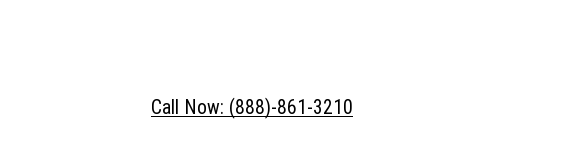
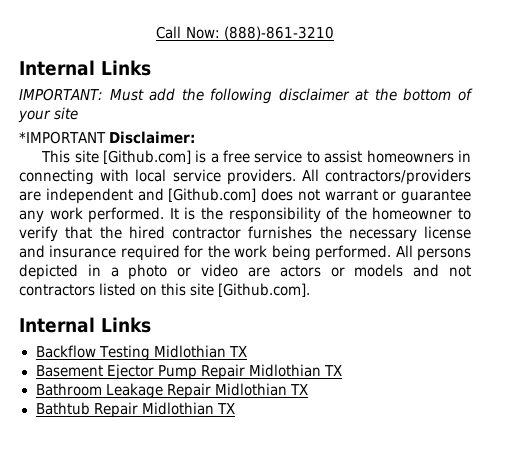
  Call Now: (888)-861-3210
+ Internal Links
+ IMPORTANT: Must add the following disclaimer at the bottom of your site
+ *IMPORTANT Disclaimer:
+ This site [Github.com] is a free service to assist homeowners in connecting with local service providers. All contractors/providers are independent and [Github.com] does not warrant or guarantee any work performed. It is the responsibility of the homeowner to verify that the hired contractor furnishes the necessary license and insurance required for the work being performed. All persons depicted in a photo or video are actors or models and not contractors listed on this site [Github.com].
+ Internal Links
+ Backflow Testing Midlothian TX
+ Basement Ejector Pump Repair Midlothian TX
+ Bathroom Leakage Repair Midlothian TX
+ Bathtub Repair Midlothian TX

